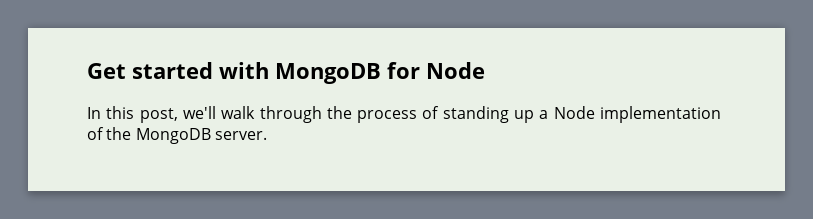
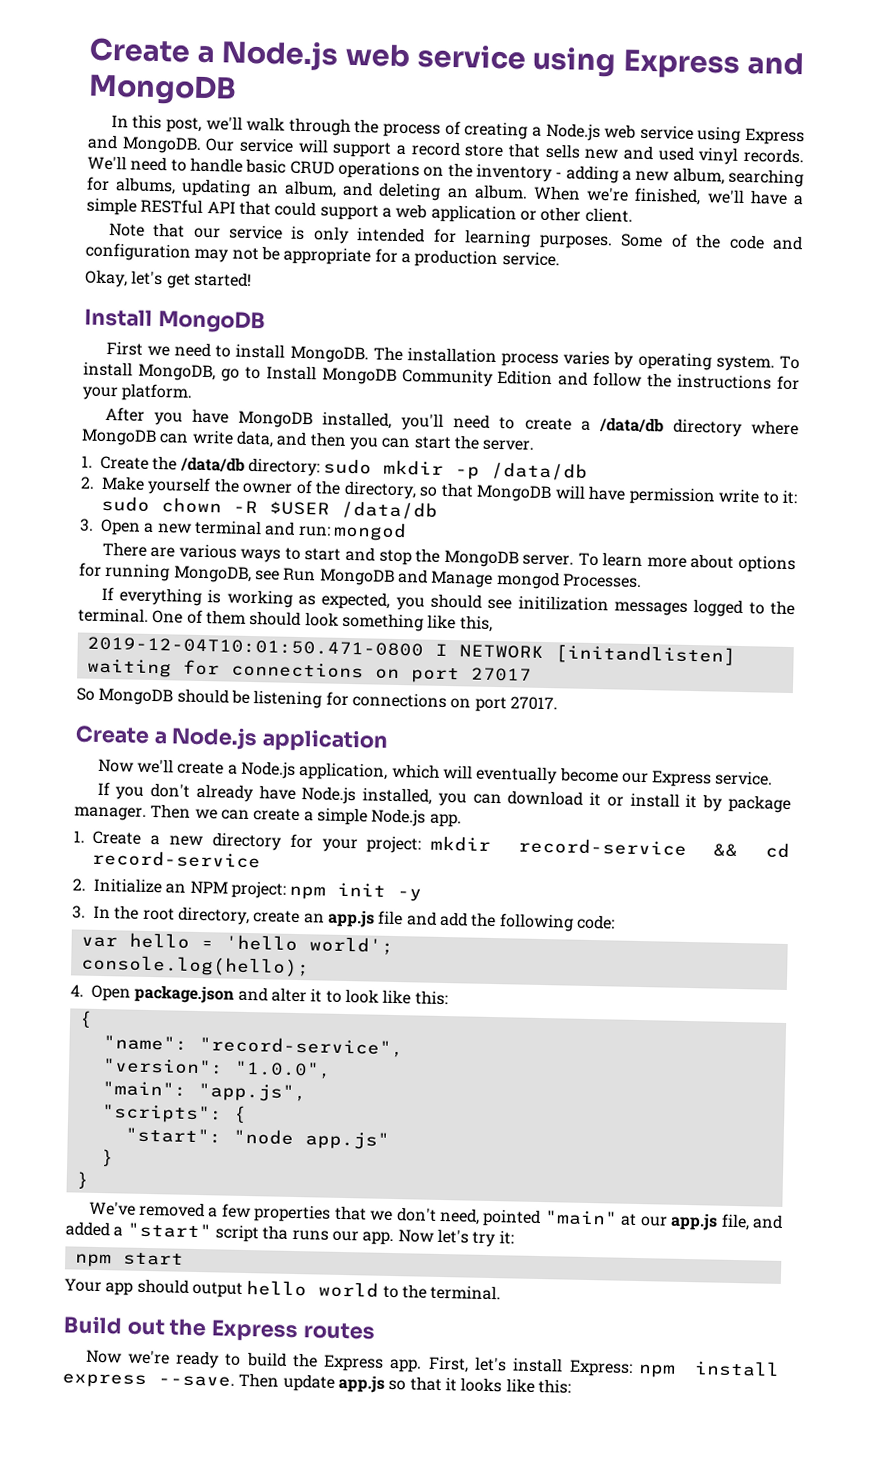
- Get started with MongoDB for Node
+ Create a Node.js web service using Express and MongoDB
- In this post, we'll walk through the process of standing up a Node implementation of the MongoDB server.
+ In this post, we'll walk through the process of creating a Node.js web service using Express and MongoDB. Our service will support a record store that sells new and used vinyl records. We'll need to handle basic CRUD operations on the inventory - adding a new album, searching for albums, updating an album, and deleting an album. When we're finished, we'll have a simple RESTful API that could support a web application or other client.
+ Note that our service is only intended for learning purposes. Some of the code and configuration may not be appropriate for a production service.
+ Okay, let's get started!
+ Install MongoDB
+ First we need to install MongoDB. The installation process varies by operating system. To install MongoDB, go to Install MongoDB Community Edition and follow the instructions for your platform.
+ After you have MongoDB installed, you'll need to create a /data/db directory where MongoDB can write data, and then you can start the server.
+ 1. Create the /data/db directory: sudo mkdir -p /data/db
+ 2. Make yourself the owner of the directory, so that MongoDB will have permission write to it: sudo chown -R $USER /data/db
+ 3. Open a new terminal and run: mongod
+ There are various ways to start and stop the MongoDB server. To learn more about options for running MongoDB, see Run MongoDB and Manage mongod Processes.
+ If everything is working as expected, you should see initilization messages logged to the terminal. One of them should look something like this,
+ 2019-12-04T10:01:50.471-0800 I NETWORK [initandlisten] waiting for connections on port 27017
+ So MongoDB should be listening for connections on port 27017.
+ Create a Node.js application
+ Now we'll create a Node.js application, which will eventually become our Express service.
+ If you don't already have Node.js installed, you can download it or install it by package manager. Then we can create a simple Node.js app.
+ 1. Create a new directory for your project: mkdir record-service && cd record-service
+ 2. Initialize an NPM project: npm init -y
+ 3. In the root directory, create an app.js file and add the following code:
+ var hello = 'hello world';
+ console.log(hello);
+ 4. Open package.json and alter it to look like this:
+ {
+ "name": "record-service",
+ "version": "1.0.0",
+ "main": "app.js",
+ "scripts": {
+ "start": "node app.js"
+ }
+ }
+ We've removed a few properties that we don't need, pointed "main" at our app.js file, and added a "start" script tha runs our app. Now let's try it:
+ npm start
+ Your app should output hello world to the terminal.
+ Build out the Express routes
+ Now we're ready to build the Express app. First, let's install Express: npm install express --save. Then update app.js so that it looks like this:

